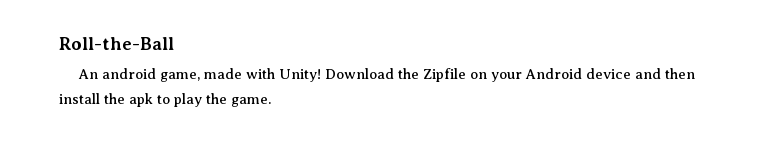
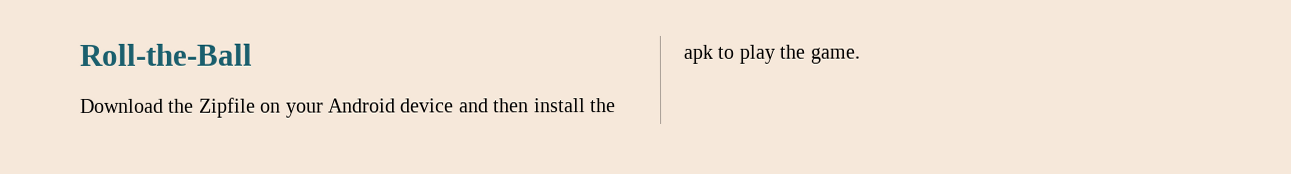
- An android game, made with Unity!

